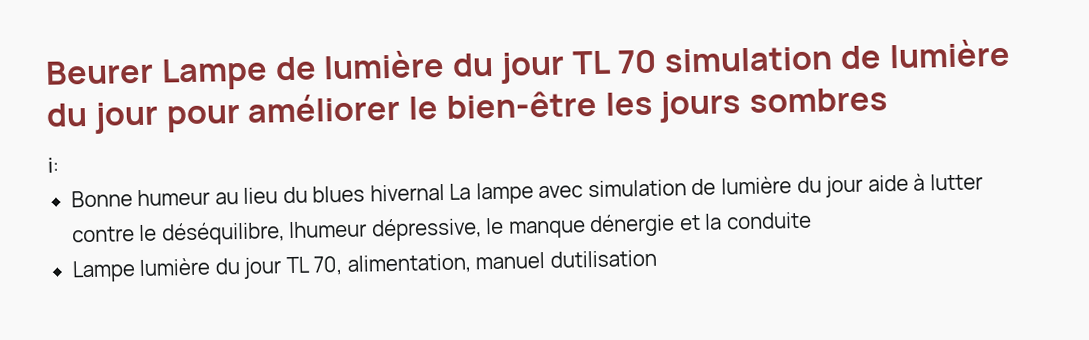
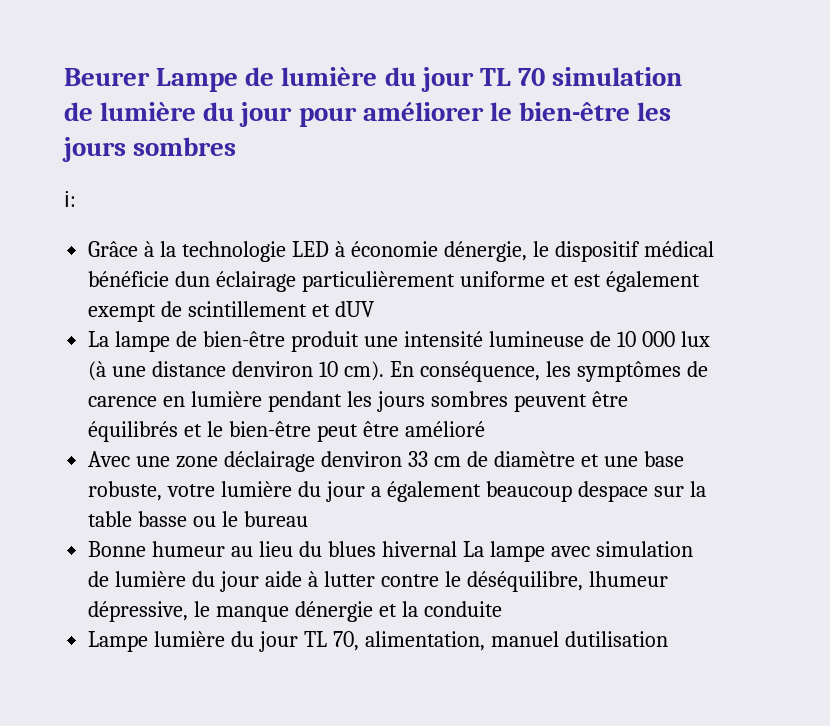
+ Grâce à la technologie LED à économie dénergie, le dispositif médical bénéficie dun éclairage particulièrement uniforme et est également exempt de scintillement et dUV
+ La lampe de bien-être produit une intensité lumineuse de 10 000 lux (à une distance denviron 10 cm). En conséquence, les symptômes de carence en lumière pendant les jours sombres peuvent être équilibrés et le bien-être peut être amélioré
+ Avec une zone déclairage denviron 33 cm de diamètre et une base robuste, votre lumière du jour a également beaucoup despace sur la table basse ou le bureau

